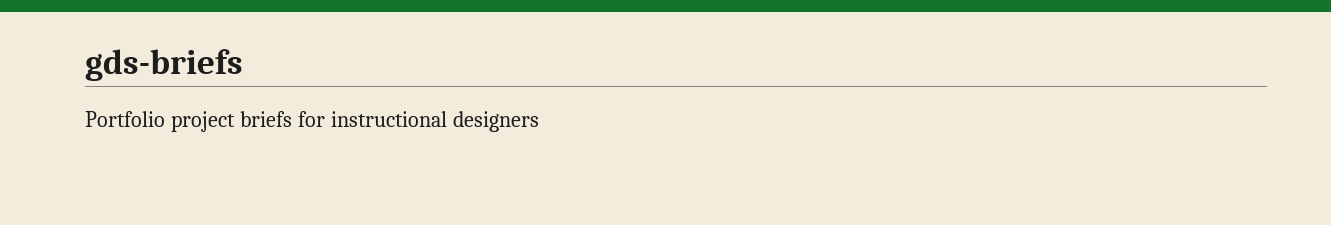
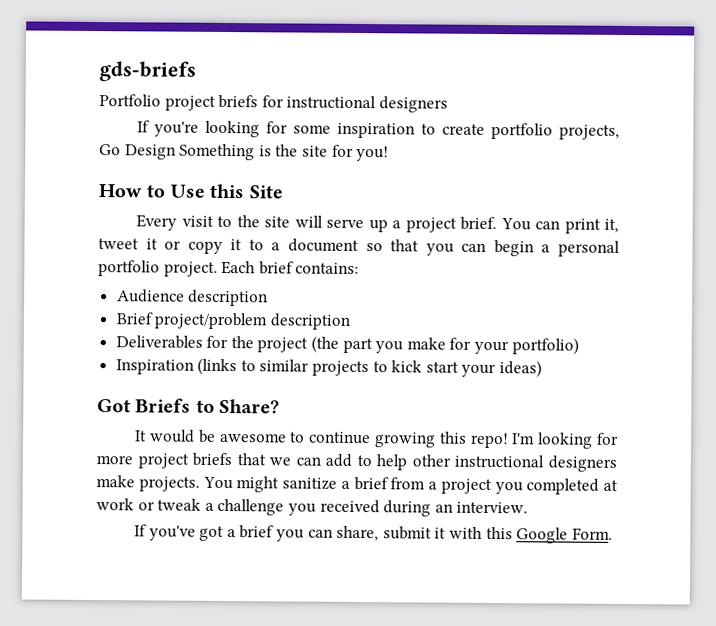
+ If you're looking for some inspiration to create portfolio projects, Go Design Something is the site for you!
+ How to Use this Site
+ Every visit to the site will serve up a project brief. You can print it, tweet it or copy it to a document so that you can begin a personal portfolio project. Each brief contains:
+ Audience description
+ Brief project/problem description
+ Deliverables for the project (the part you make for your portfolio)
+ Inspiration (links to similar projects to kick start your ideas)
+ Got Briefs to Share?
+ It would be awesome to continue growing this repo! I'm looking for more project briefs that we can add to help other instructional designers make projects. You might sanitize a brief from a project you completed at work or tweak a challenge you received during an interview.
+ If you've got a brief you can share, submit it with this Google Form.

